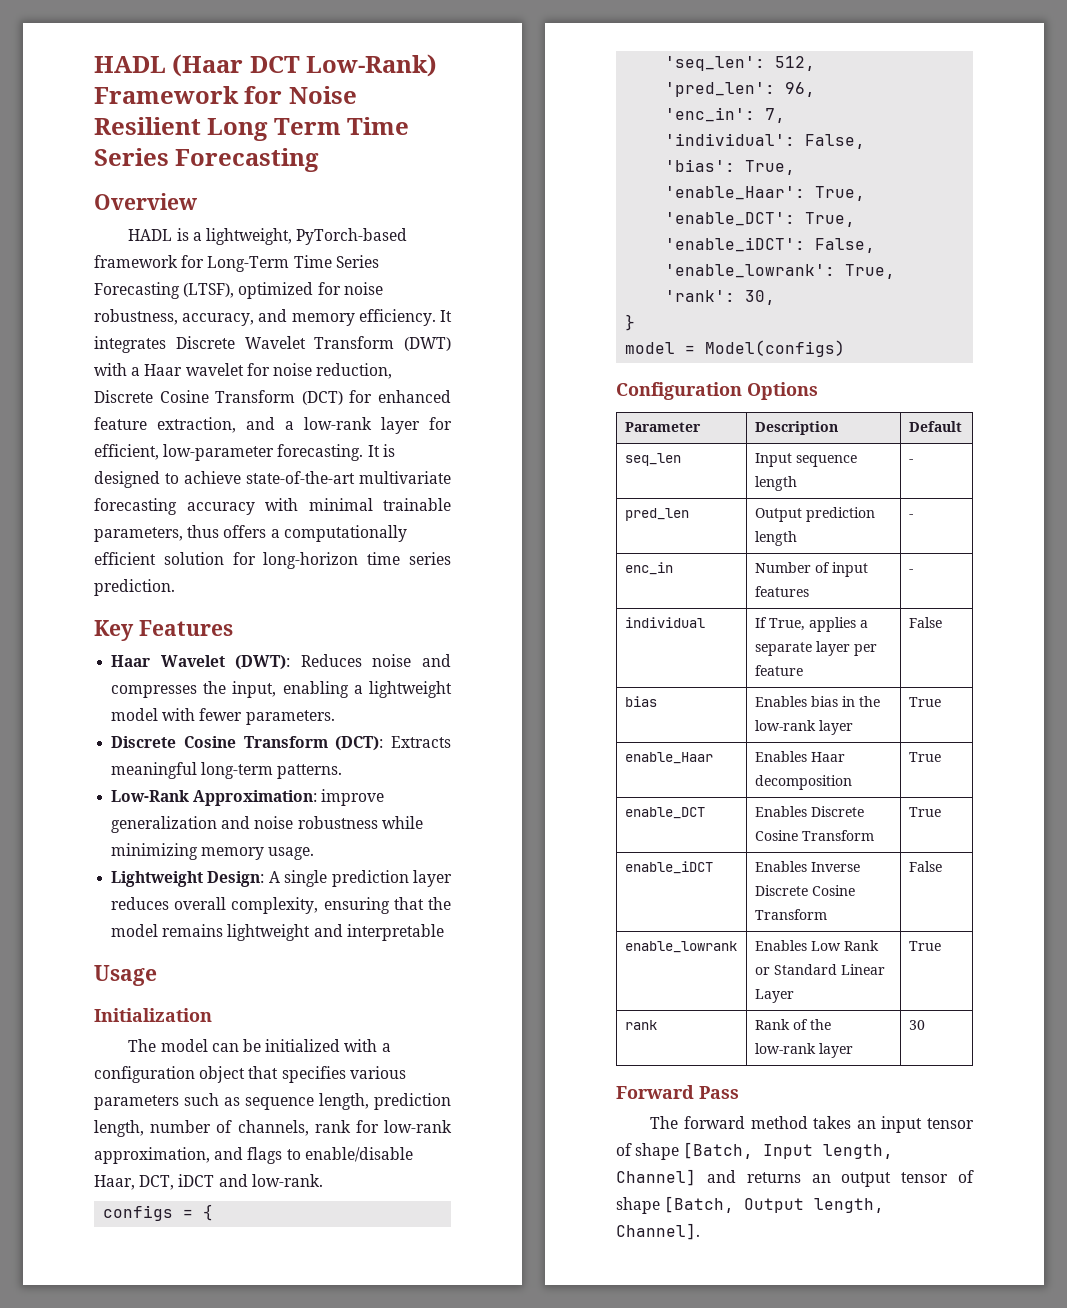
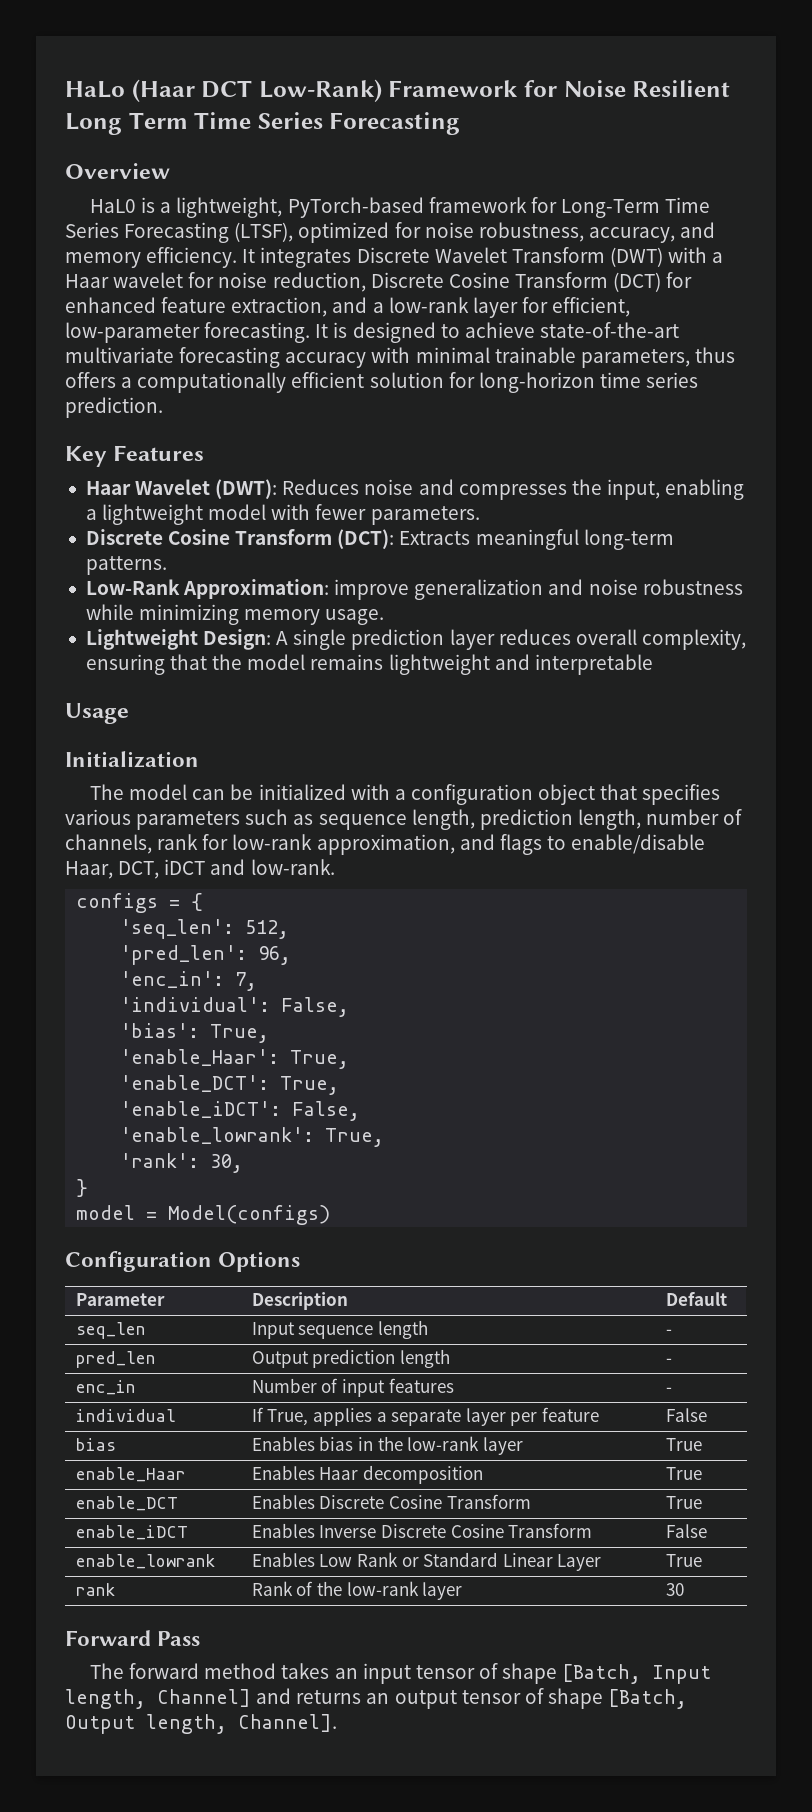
- HADL (Haar DCT Low-Rank) Framework for Noise Resilient Long Term Time Series Forecasting
+ HaLo (Haar DCT Low-Rank) Framework for Noise Resilient Long Term Time Series Forecasting
- HADL is a lightweight, PyTorch-based framework for Long-Term Time Series Forecasting (LTSF), optimized for noise robustness, accuracy, and memory efficiency.
+ HaL0 is a lightweight, PyTorch-based framework for Long-Term Time Series Forecasting (LTSF), optimized for noise robustness, accuracy, and memory efficiency.

